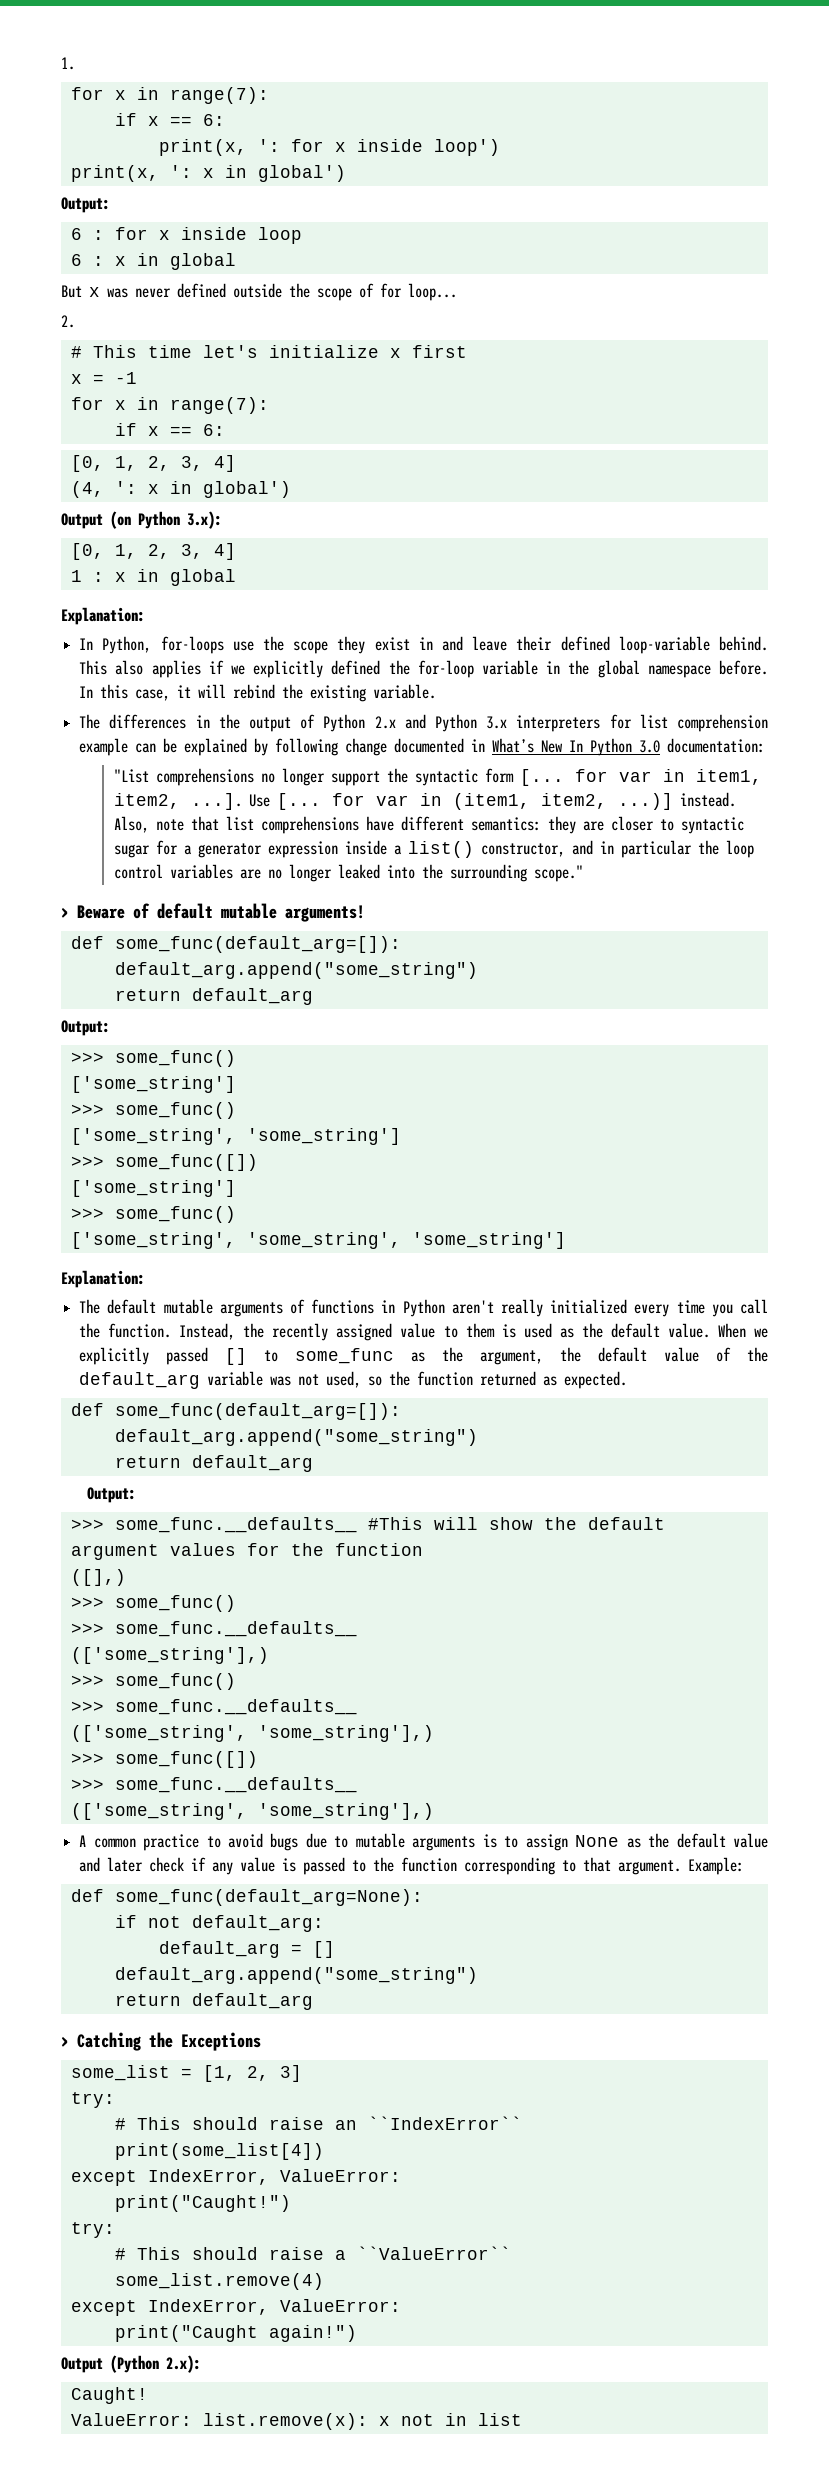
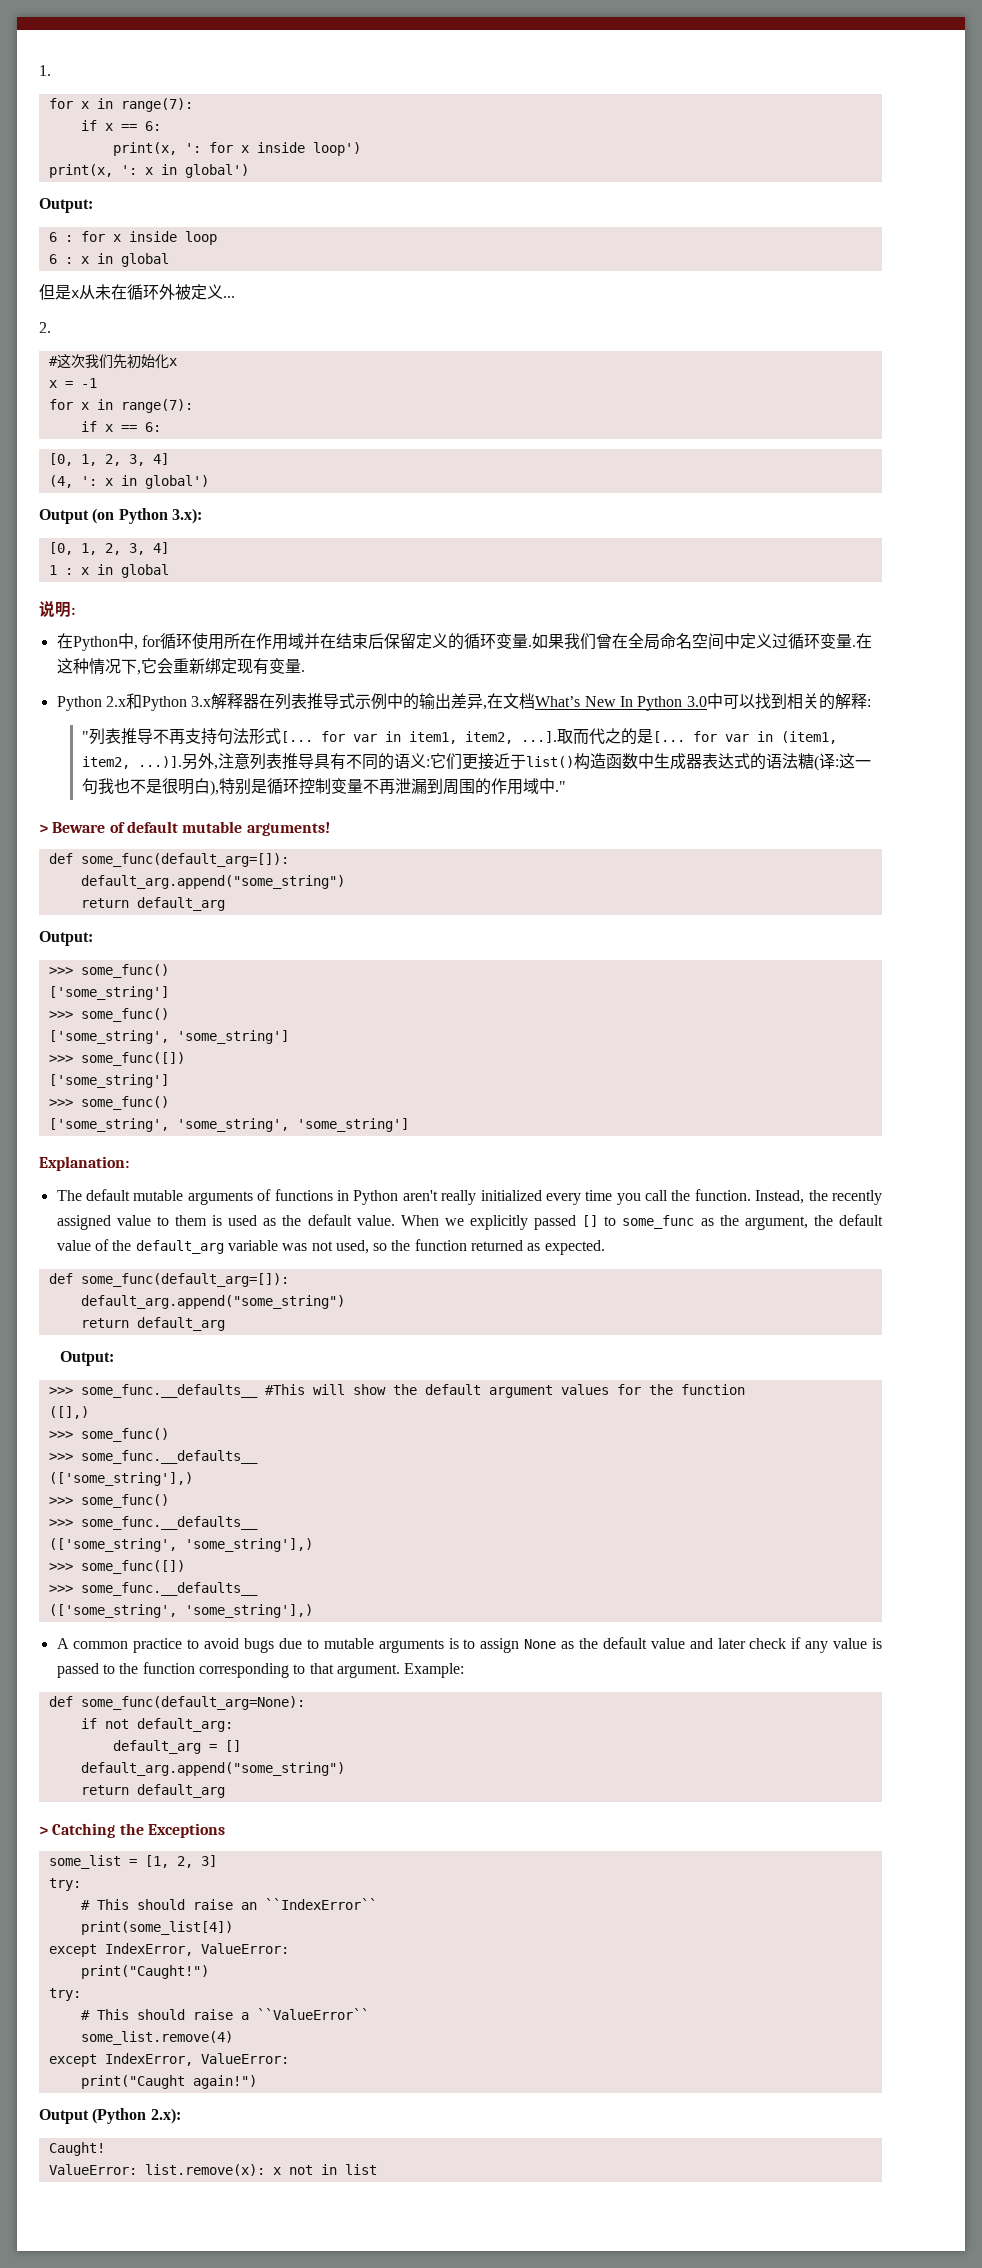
- But x was never defined outside the scope of for loop...
+ 但是x从未在循环外被定义...
  2.
- # This time let's initialize x first
+ #这次我们先初始化x
  1 : x in global
- Explanation:
- In Python, for-loops use the scope they exist in and leave their defined loop-variable behind. This also applies if we explicitly defined the for-loop variable in the global namespace before. In this case, it will rebind the existing variable.
- The differences in the output of Python 2.x and Python 3.x interpreters for list comprehension example can be explained by following change documented in What’s New In Python 3.0 documentation:
- "List comprehensions no longer support the syntactic form [... for var in item1, item2, ...]. Use [... for var in (item1, item2, ...)] instead. Also, note that list comprehensions have different semantics: they are closer to syntactic sugar for a generator expression inside a list() constructor, and in particular the loop control variables are no longer leaked into the surrounding scope."
+ 说明:
+ 在Python中, for循环使用所在作用域并在结束后保留定义的循环变量.如果我们曾在全局命名空间中定义过循环变量.在这种情况下,它会重新绑定现有变量.
+ Python 2.x和Python 3.x解释器在列表推导式示例中的输出差异,在文档What’s New In Python 3.0中可以找到相关的解释:
+ "列表推导不再支持句法形式[... for var in item1, item2, ...].取而代之的是[... for var in (item1, item2, ...)].另外,注意列表推导具有不同的语义:它们更接近于list()构造函数中生成器表达式的语法糖(译:这一句我也不是很明白),特别是循环控制变量不再泄漏到周围的作用域中."

